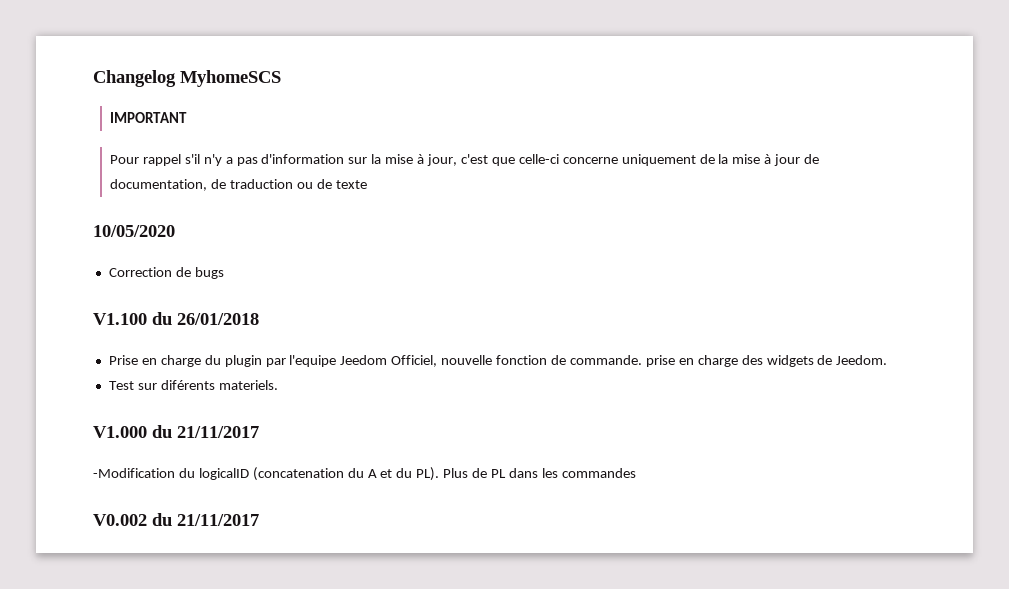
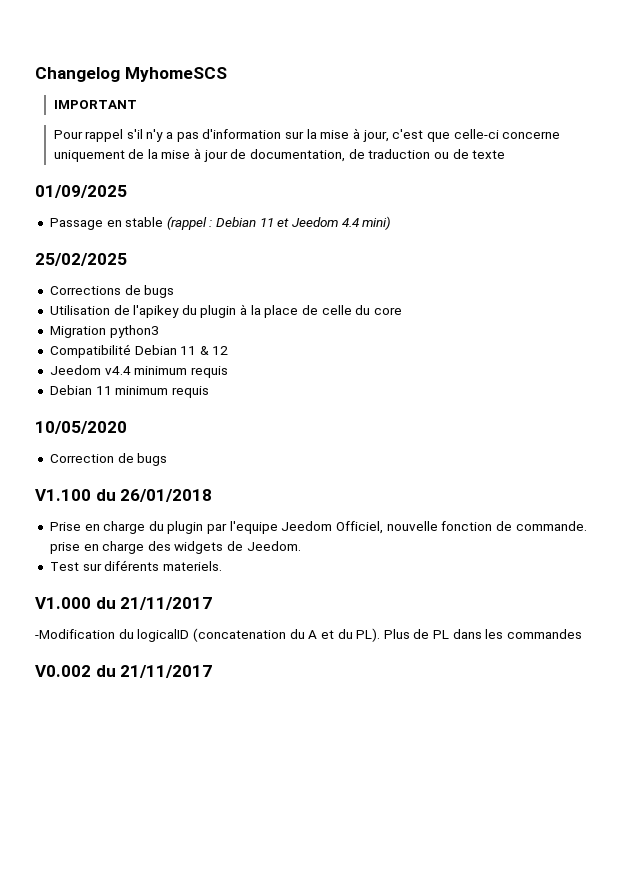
+ 01/09/2025
+ Passage en stable (rappel : Debian 11 et Jeedom 4.4 mini)
+ 25/02/2025
+ Corrections de bugs
+ Utilisation de l'apikey du plugin à la place de celle du core
+ Migration python3
+ Compatibilité Debian 11 & 12
+ Jeedom v4.4 minimum requis
+ Debian 11 minimum requis

